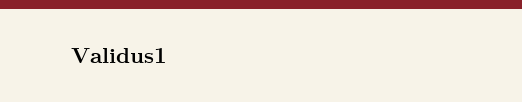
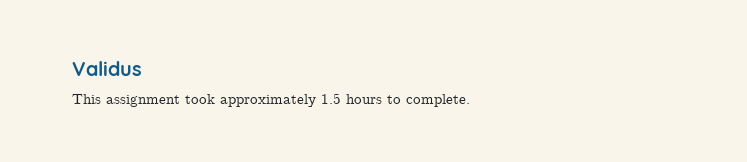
- Validus1
+ Validus
+ This assignment took approximately 1.5 hours to complete.

